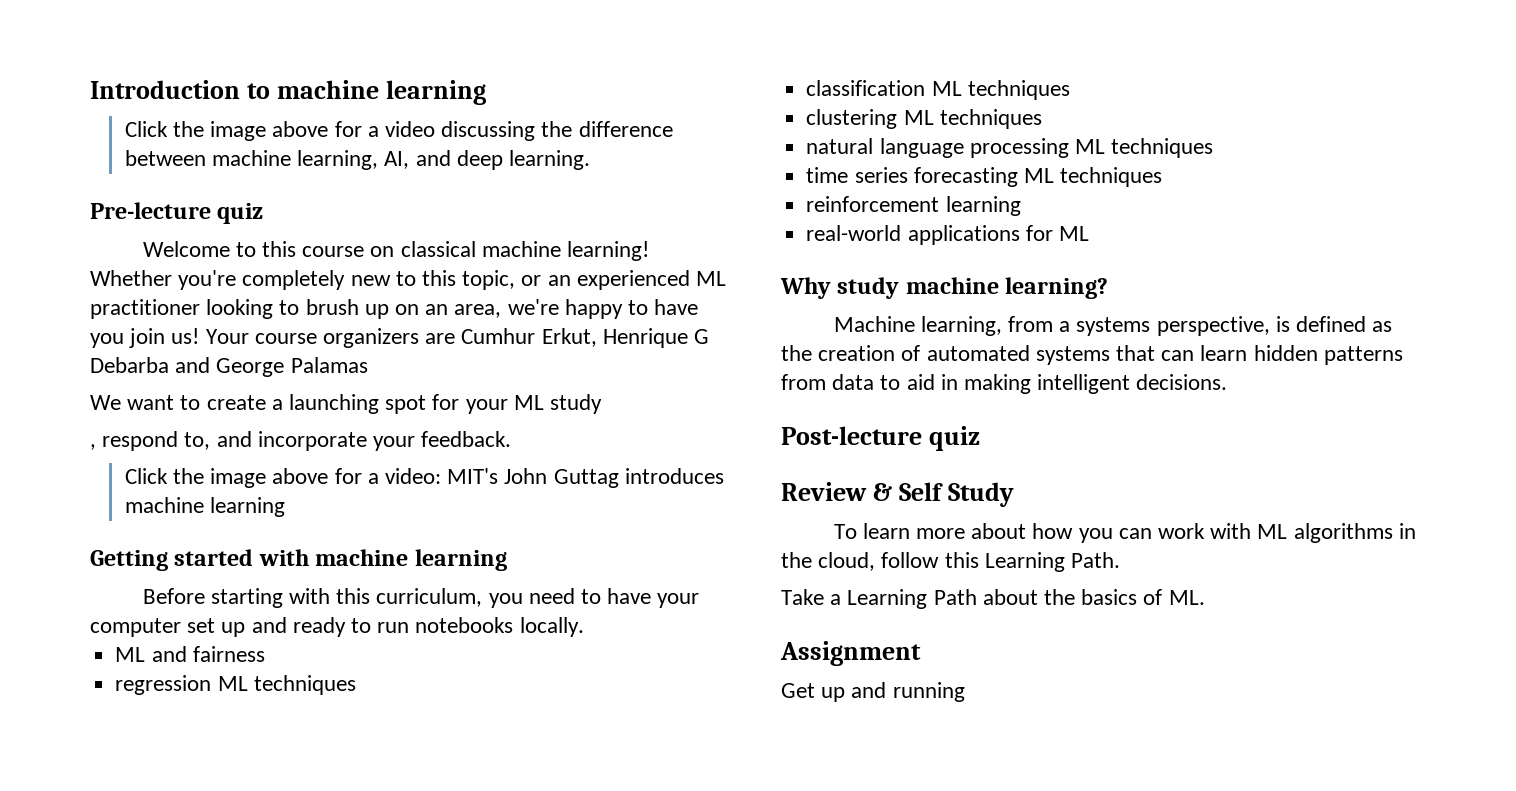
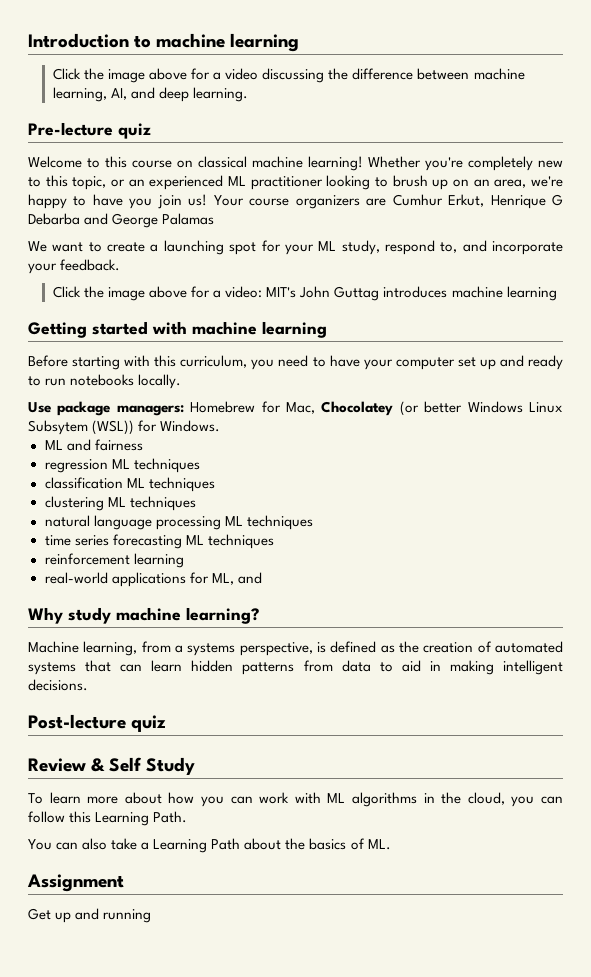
- We want to create a launching spot for your ML study
- , respond to, and incorporate your feedback.
+ We want to create a launching spot for your ML study, respond to, and incorporate your feedback.
+ Use package managers: Homebrew for Mac, Chocolatey (or better Windows Linux Subsytem (WSL)) for Windows.
- real-world applications for ML
+ real-world applications for ML, and
- To learn more about how you can work with ML algorithms in the cloud, follow this Learning Path.
+ To learn more about how you can work with ML algorithms in the cloud, you can follow this Learning Path.
- Take a Learning Path about the basics of ML.
+ You can also take a Learning Path about the basics of ML.

